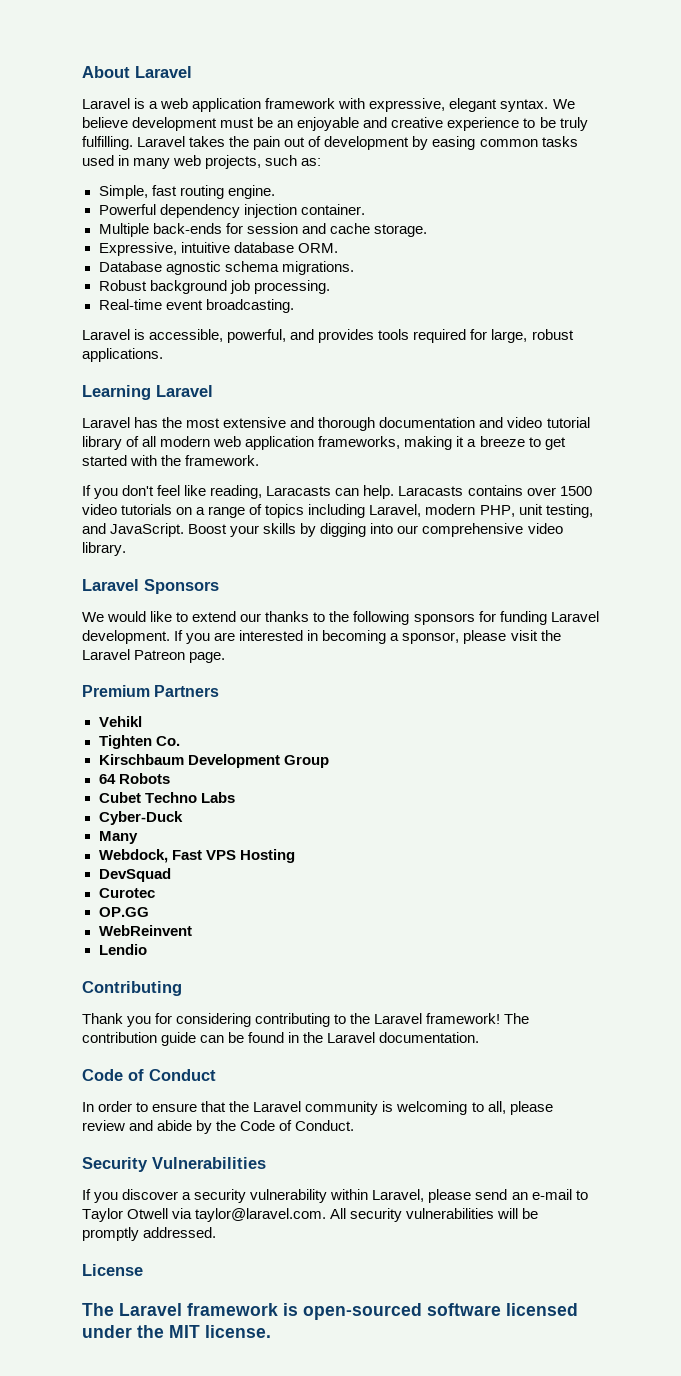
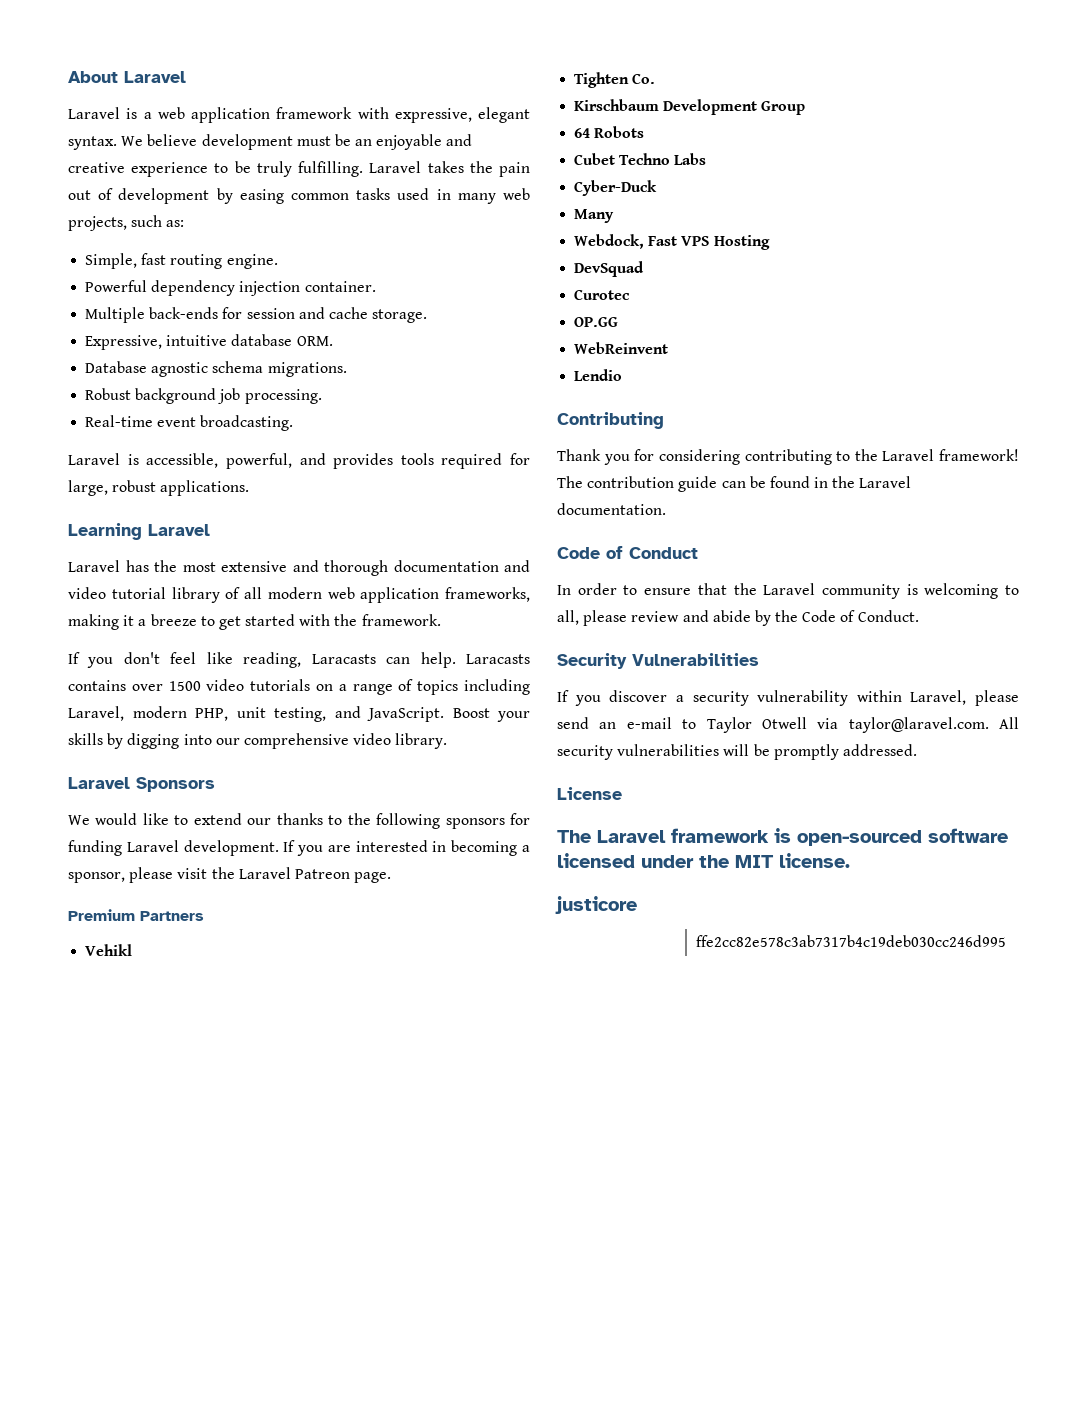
+ justicore
+ ffe2cc82e578c3ab7317b4c19deb030cc246d995

